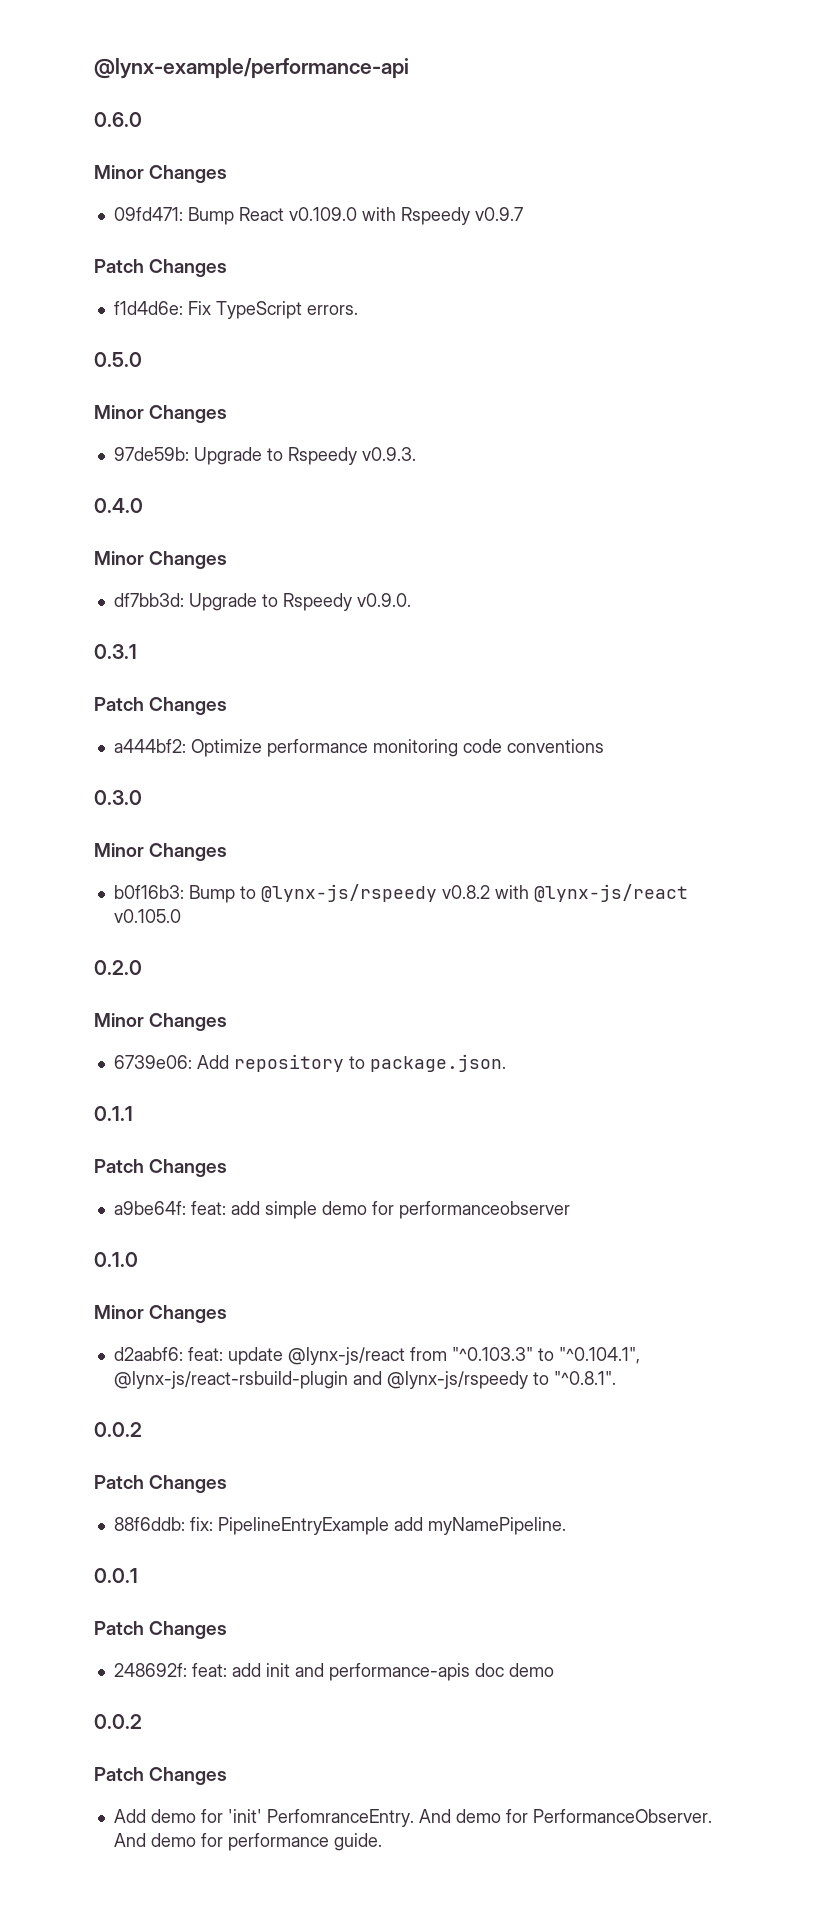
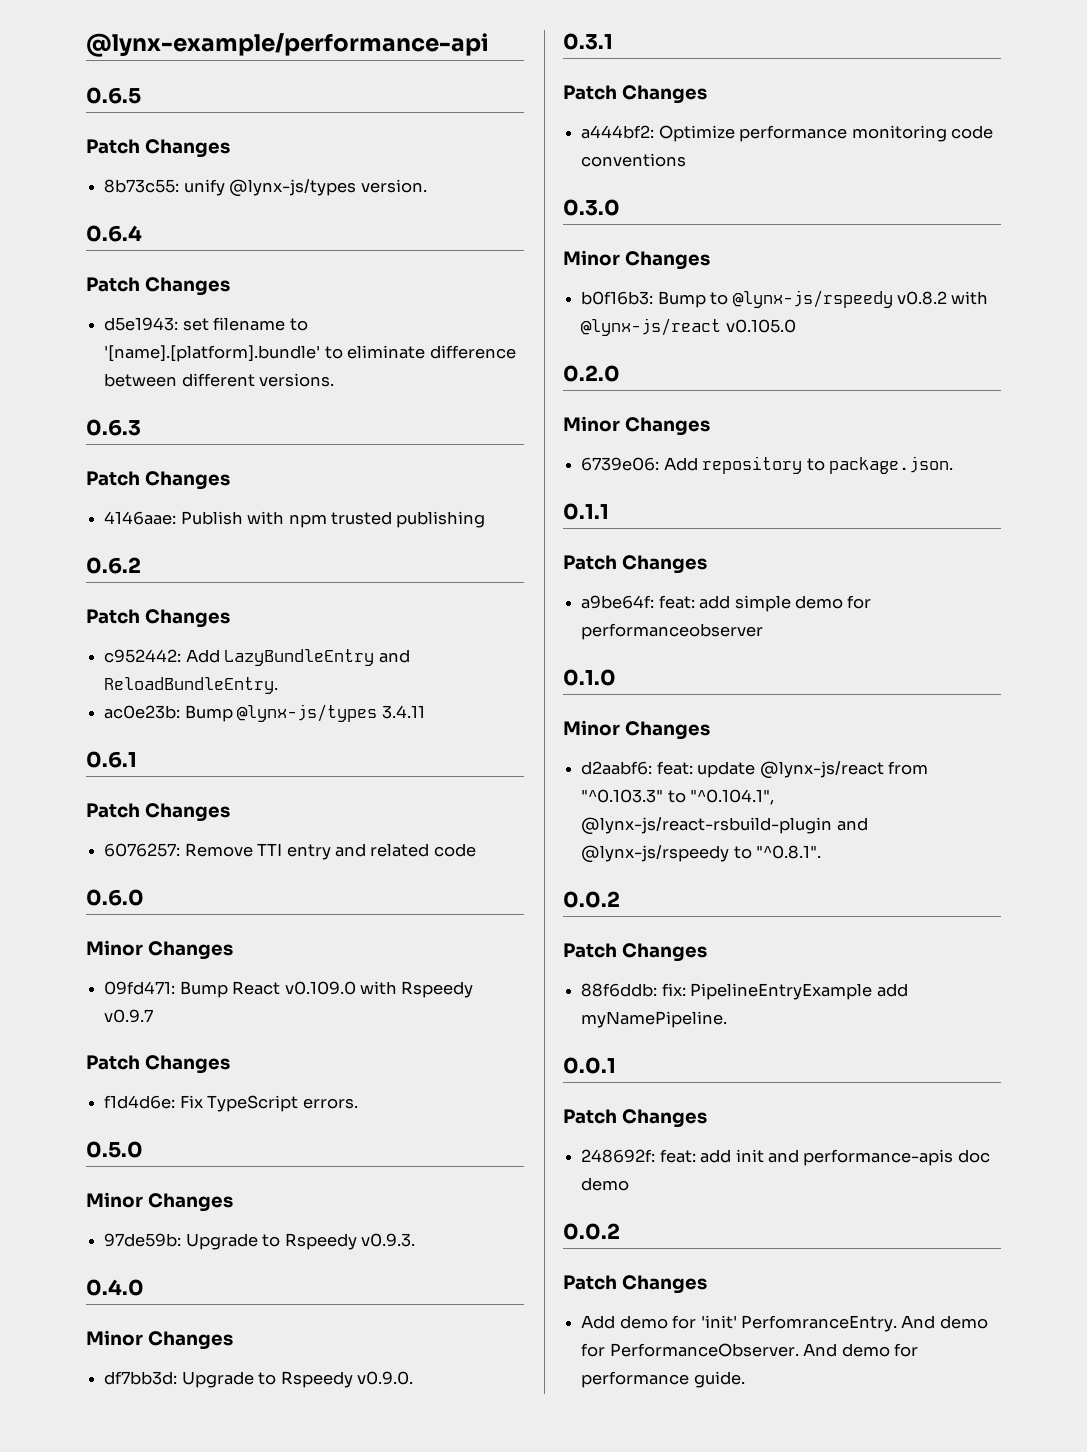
+ 0.6.5
+ Patch Changes
+ 8b73c55: unify @lynx-js/types version.
+ 0.6.4
+ Patch Changes
+ d5e1943: set filename to '[name].[platform].bundle' to eliminate difference between different versions.
+ 0.6.3
+ Patch Changes
+ 4146aae: Publish with npm trusted publishing
+ 0.6.2
+ Patch Changes
+ c952442: Add LazyBundleEntry and ReloadBundleEntry.
+ ac0e23b: Bump @lynx-js/types 3.4.11
+ 0.6.1
+ Patch Changes
+ 6076257: Remove TTI entry and related code

